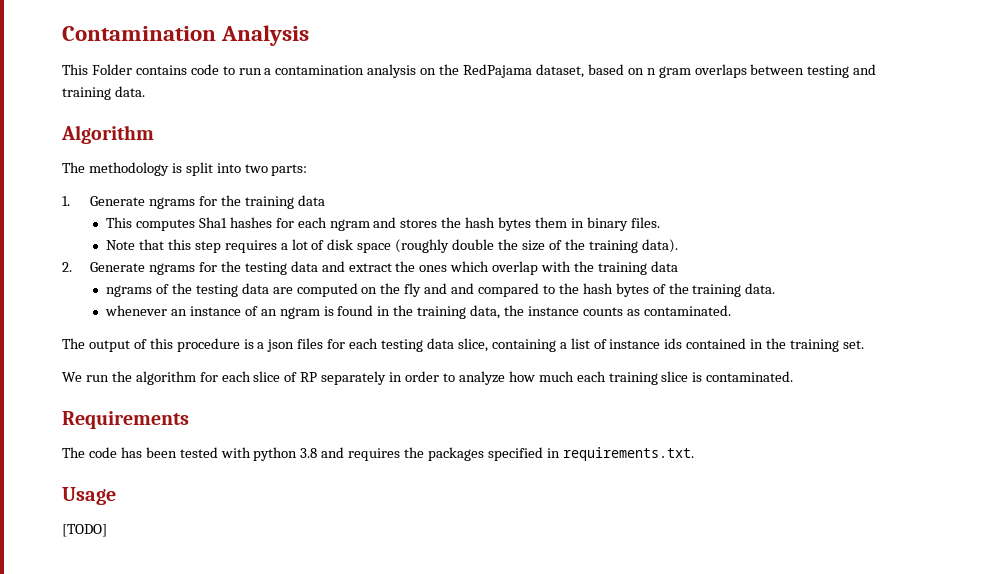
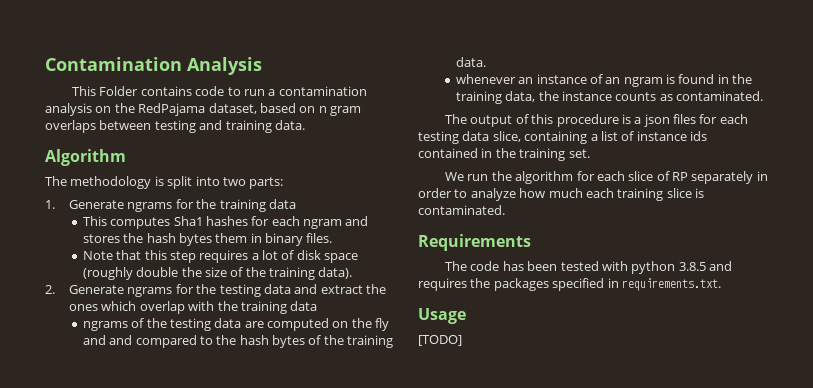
- The code has been tested with python 3.8 and requires the packages specified in requirements.txt.
+ The code has been tested with python 3.8.5 and requires the packages specified in requirements.txt.

